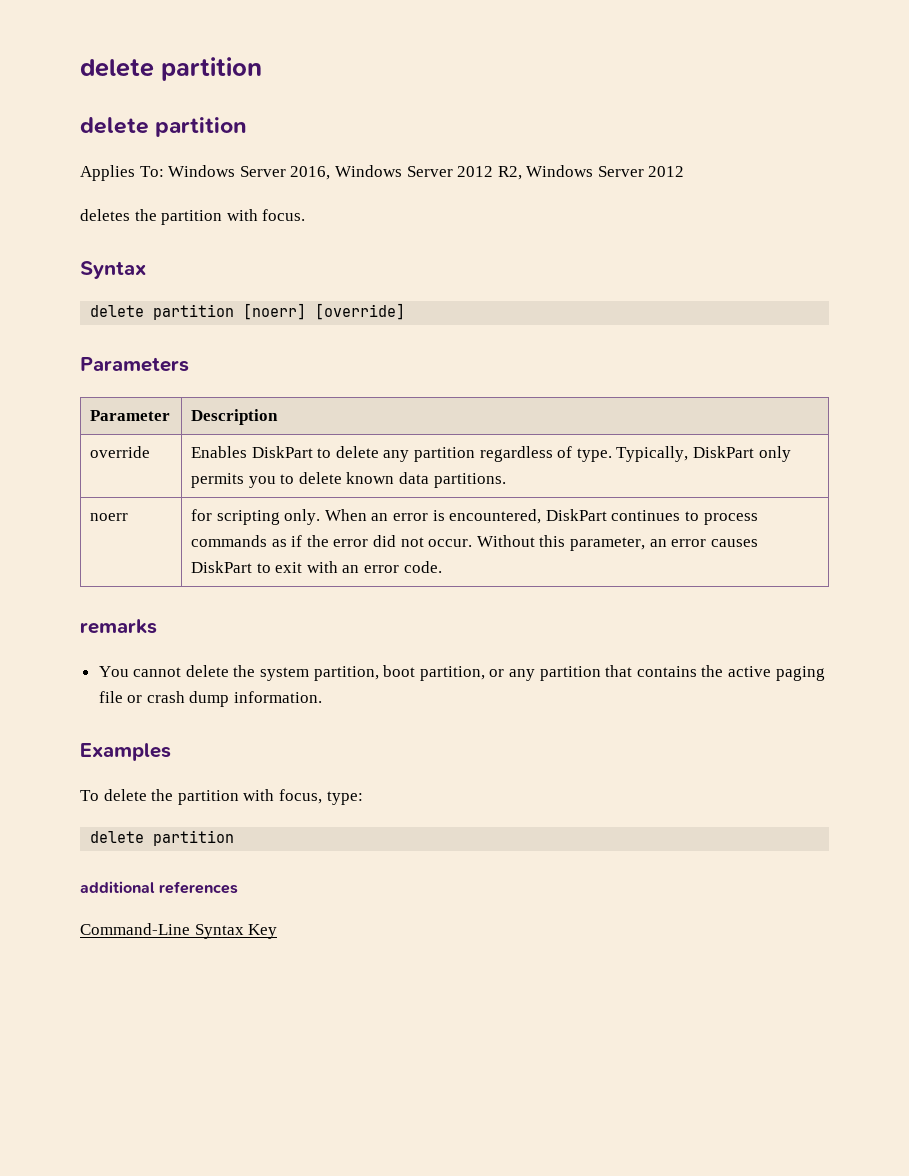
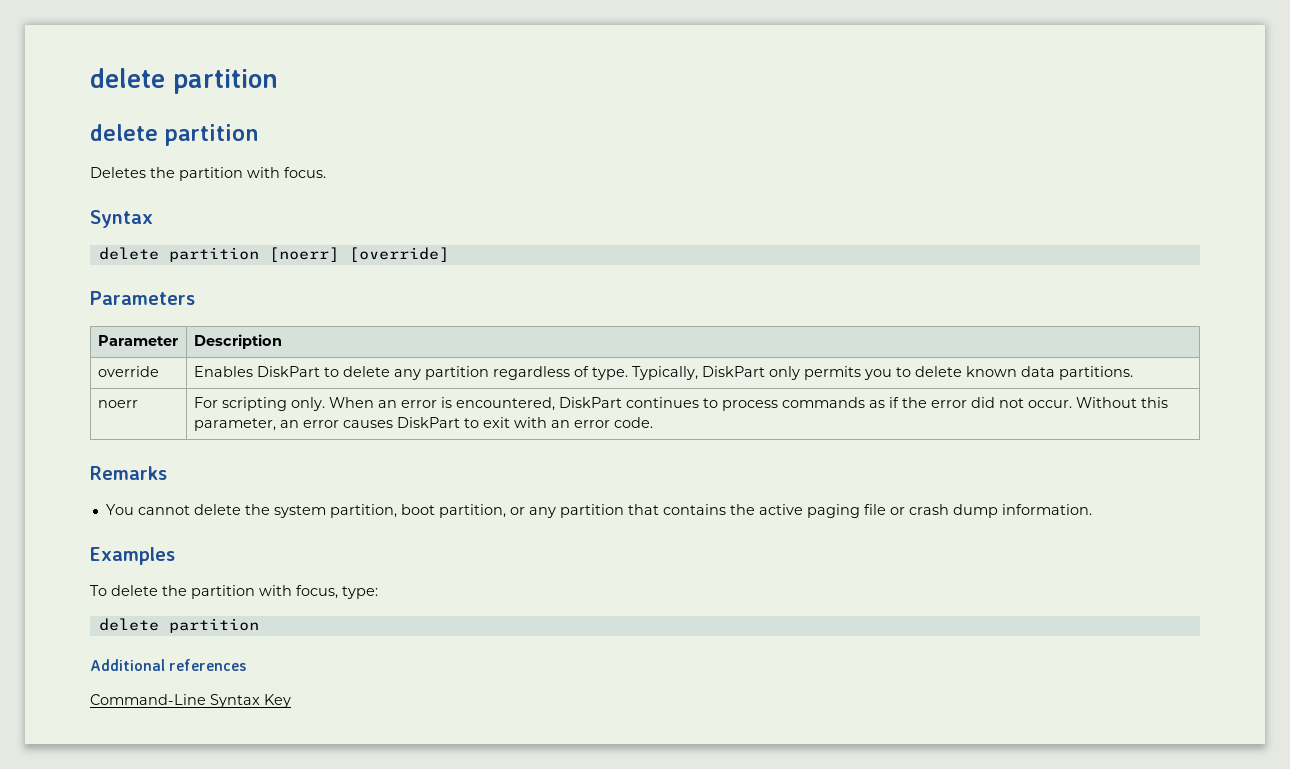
- Applies To: Windows Server 2016, Windows Server 2012 R2, Windows Server 2012
- deletes the partition with focus.
+ Deletes the partition with focus.
- noerr | for scripting only. When an error is encountered, DiskPart continues to process commands as if the error did not occur. Without this parameter, an error causes DiskPart to exit with an error code.
+ noerr | For scripting only. When an error is encountered, DiskPart continues to process commands as if the error did not occur. Without this parameter, an error causes DiskPart to exit with an error code.
- remarks
+ Remarks
- additional references
+ Additional references

